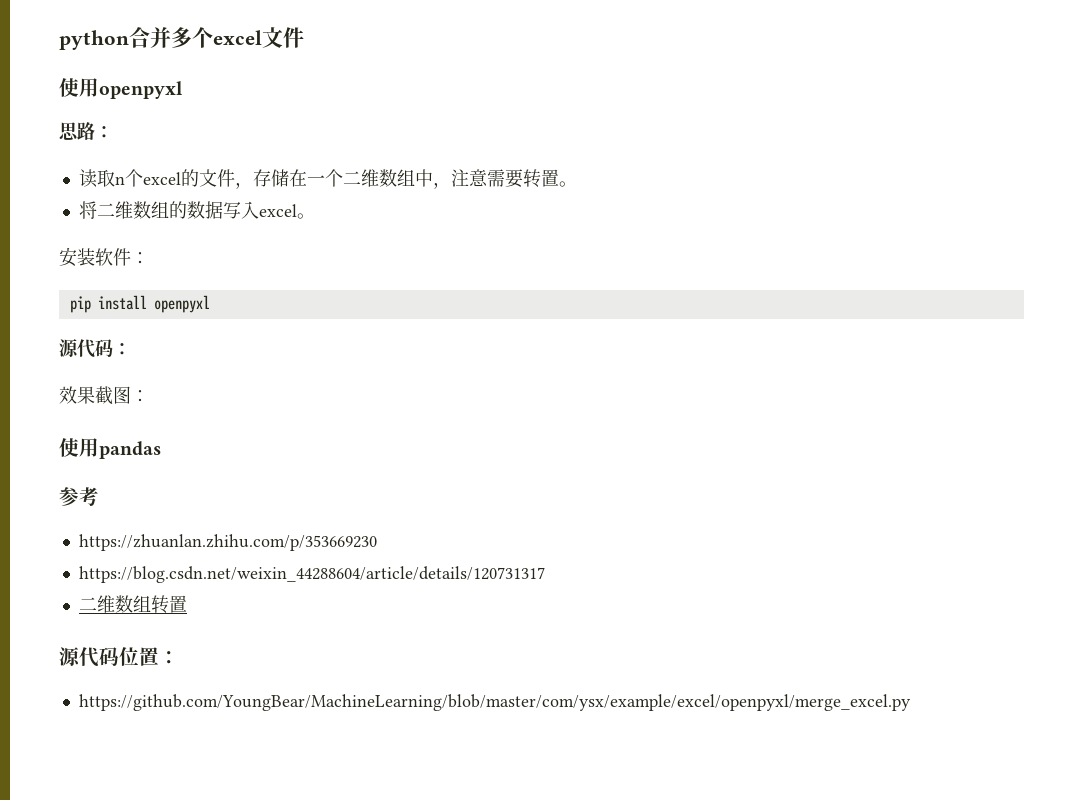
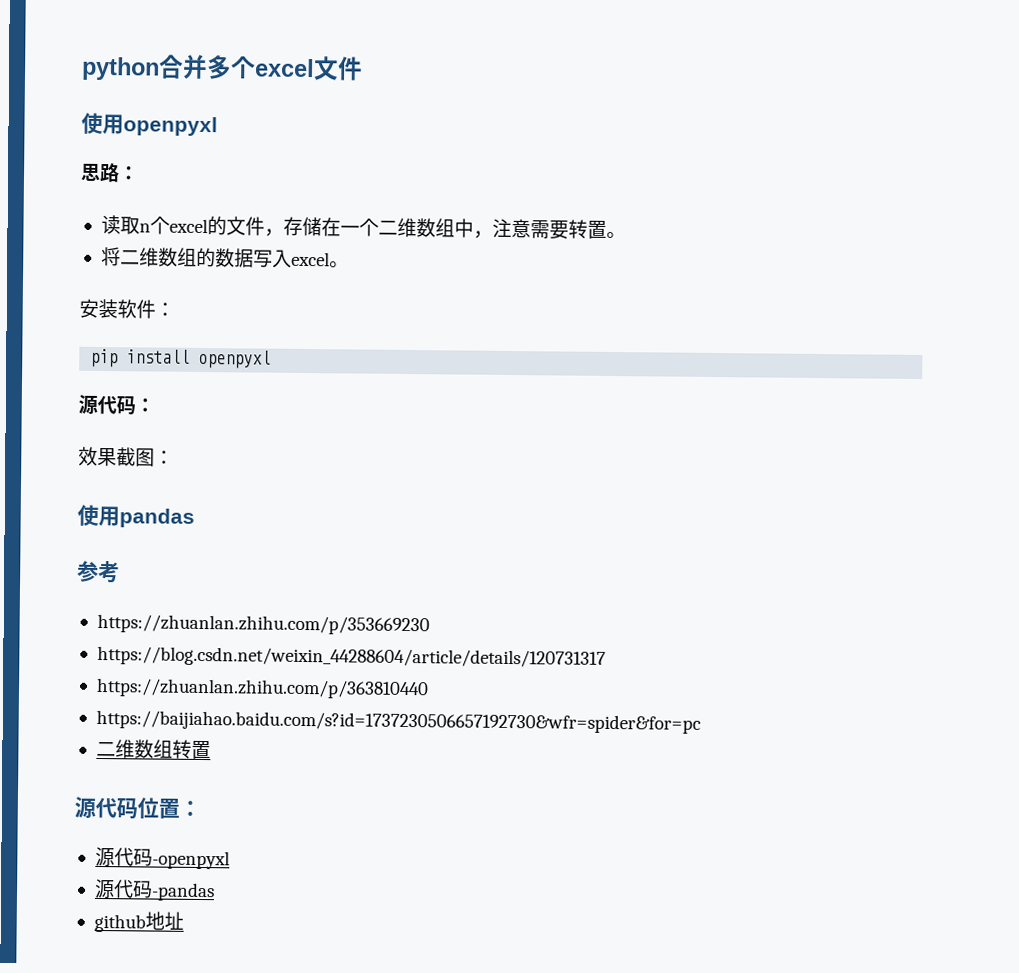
+ https://zhuanlan.zhihu.com/p/363810440
+ https://baijiahao.baidu.com/s?id=1737230506657192730&wfr=spider&for=pc
- https://github.com/YoungBear/MachineLearning/blob/master/com/ysx/example/excel/openpyxl/merge_excel.py
+ 源代码-openpyxl
+ 源代码-pandas
+ github地址

